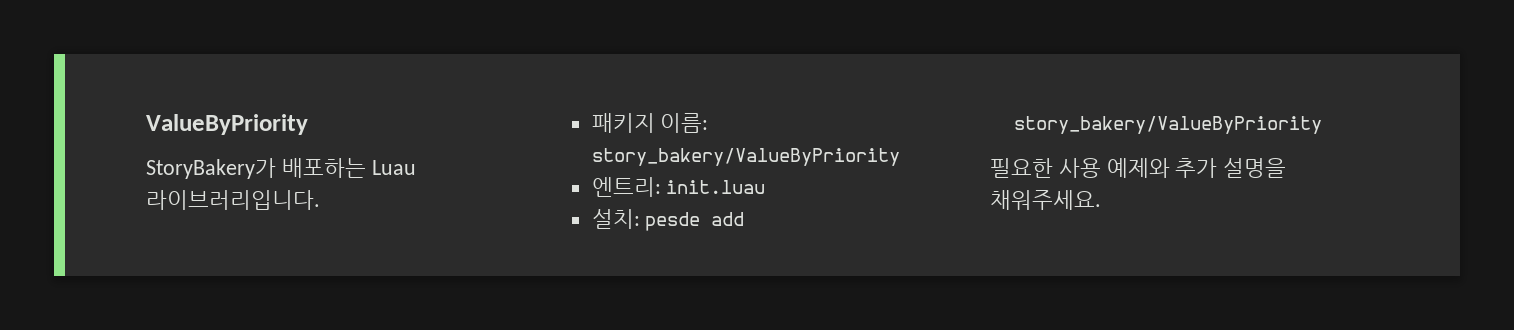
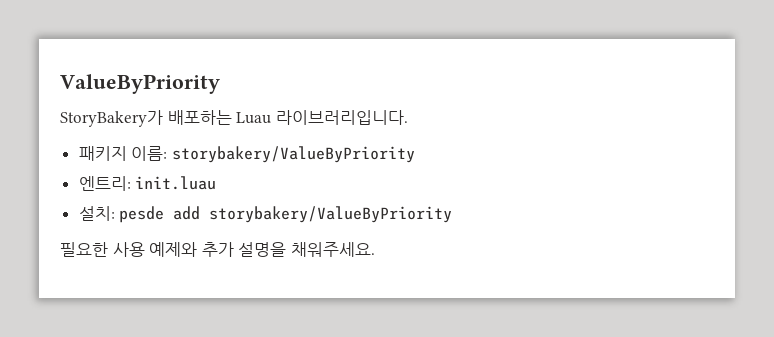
- 패키지 이름: story_bakery/ValueByPriority
+ 패키지 이름: storybakery/ValueByPriority
- 설치: pesde add story_bakery/ValueByPriority
+ 설치: pesde add storybakery/ValueByPriority

